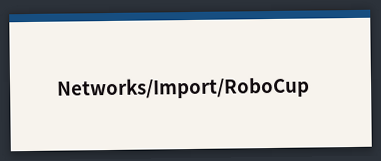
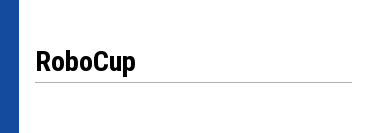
- Networks/Import/RoboCup
+ RoboCup

